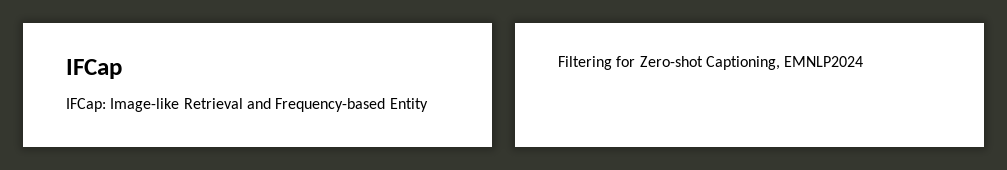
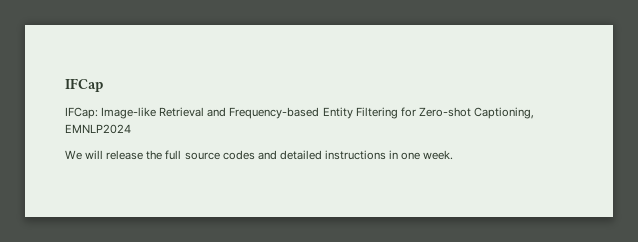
+ We will release the full source codes and detailed instructions in one week.

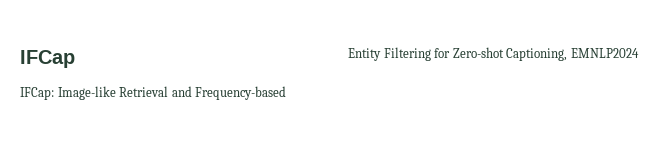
- We will release the full source codes and detailed instructions in one week.

